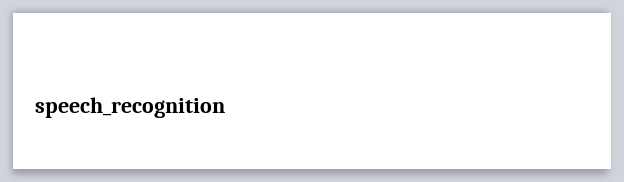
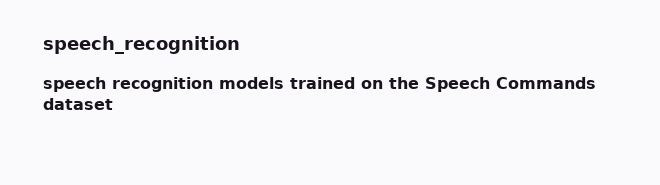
+ speech recognition models trained on the Speech Commands dataset

